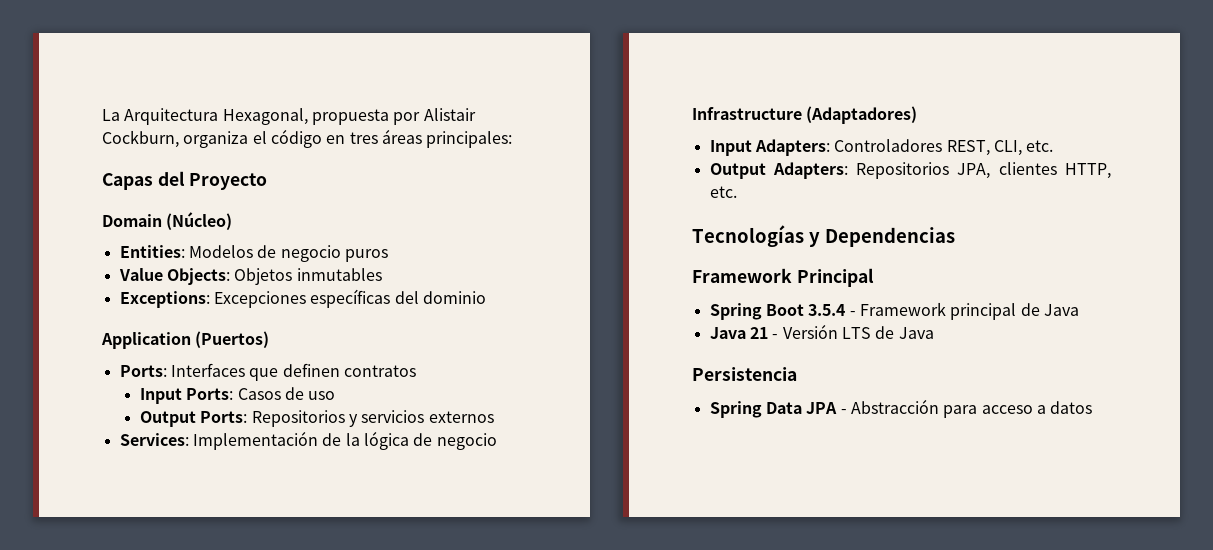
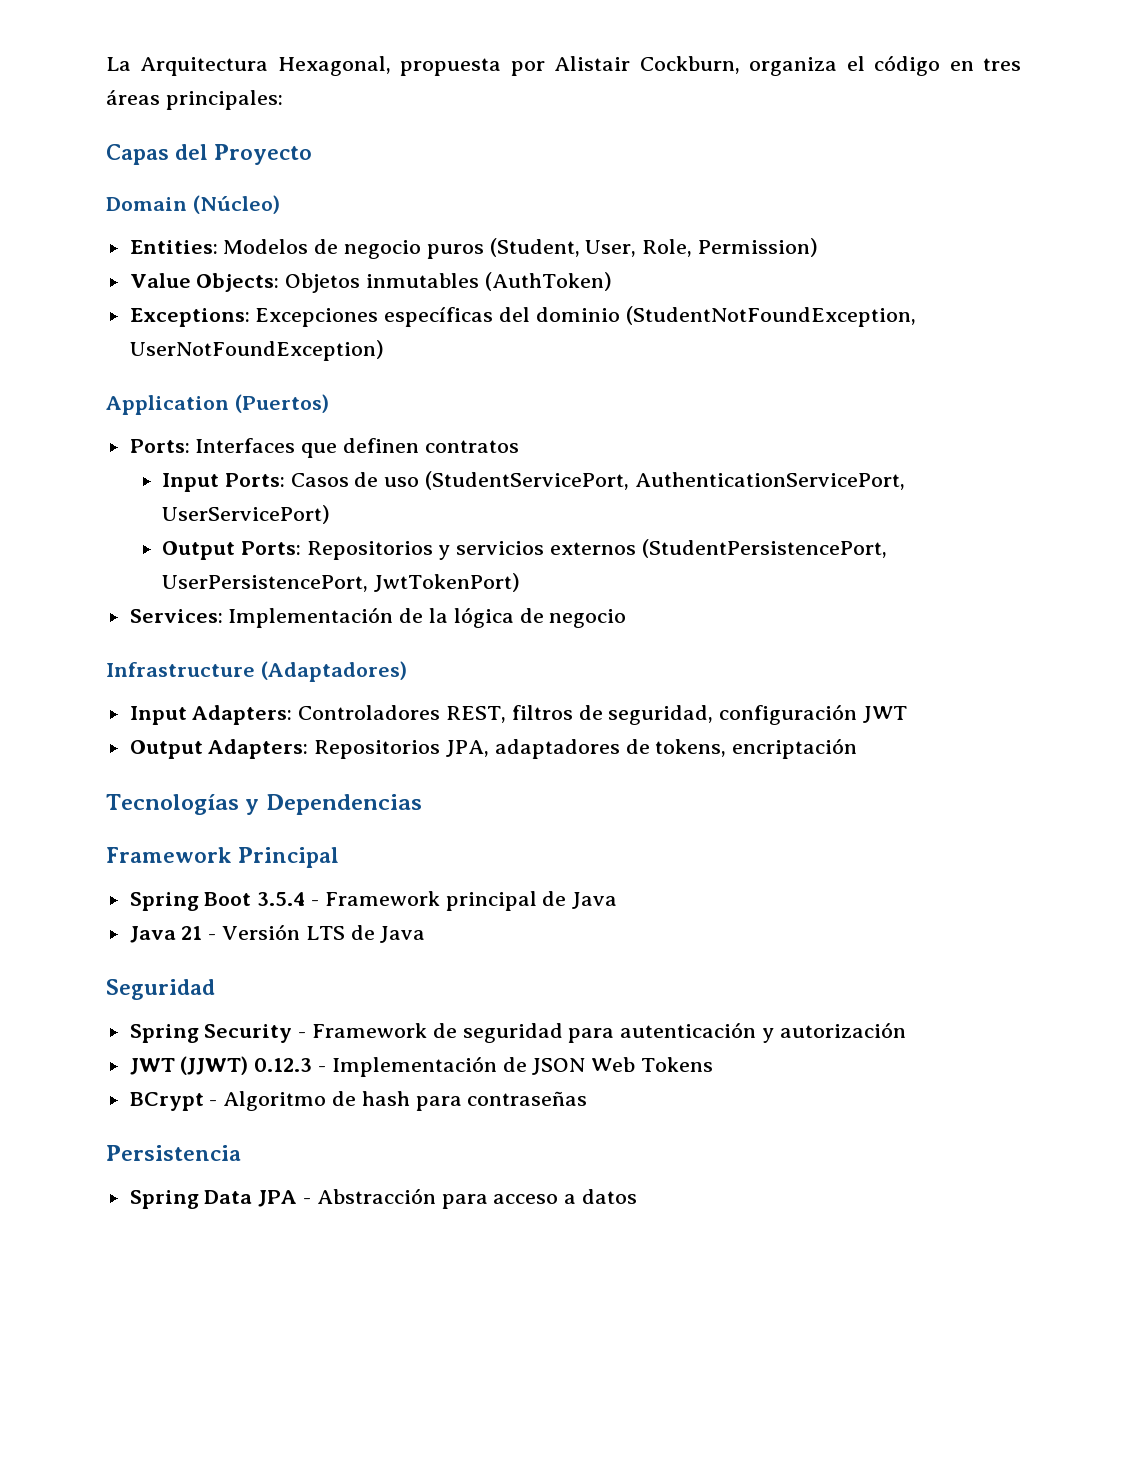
- Entities: Modelos de negocio puros
+ Entities: Modelos de negocio puros (Student, User, Role, Permission)
- Value Objects: Objetos inmutables
+ Value Objects: Objetos inmutables (AuthToken)
- Exceptions: Excepciones específicas del dominio
+ Exceptions: Excepciones específicas del dominio (StudentNotFoundException, UserNotFoundException)
- Input Ports: Casos de uso
+ Input Ports: Casos de uso (StudentServicePort, AuthenticationServicePort, UserServicePort)
- Output Ports: Repositorios y servicios externos
+ Output Ports: Repositorios y servicios externos (StudentPersistencePort, UserPersistencePort, JwtTokenPort)
- Input Adapters: Controladores REST, CLI, etc.
+ Input Adapters: Controladores REST, filtros de seguridad, configuración JWT
- Output Adapters: Repositorios JPA, clientes HTTP, etc.
+ Output Adapters: Repositorios JPA, adaptadores de tokens, encriptación
+ Seguridad
+ Spring Security - Framework de seguridad para autenticación y autorización
+ JWT (JJWT) 0.12.3 - Implementación de JSON Web Tokens
+ BCrypt - Algoritmo de hash para contraseñas

